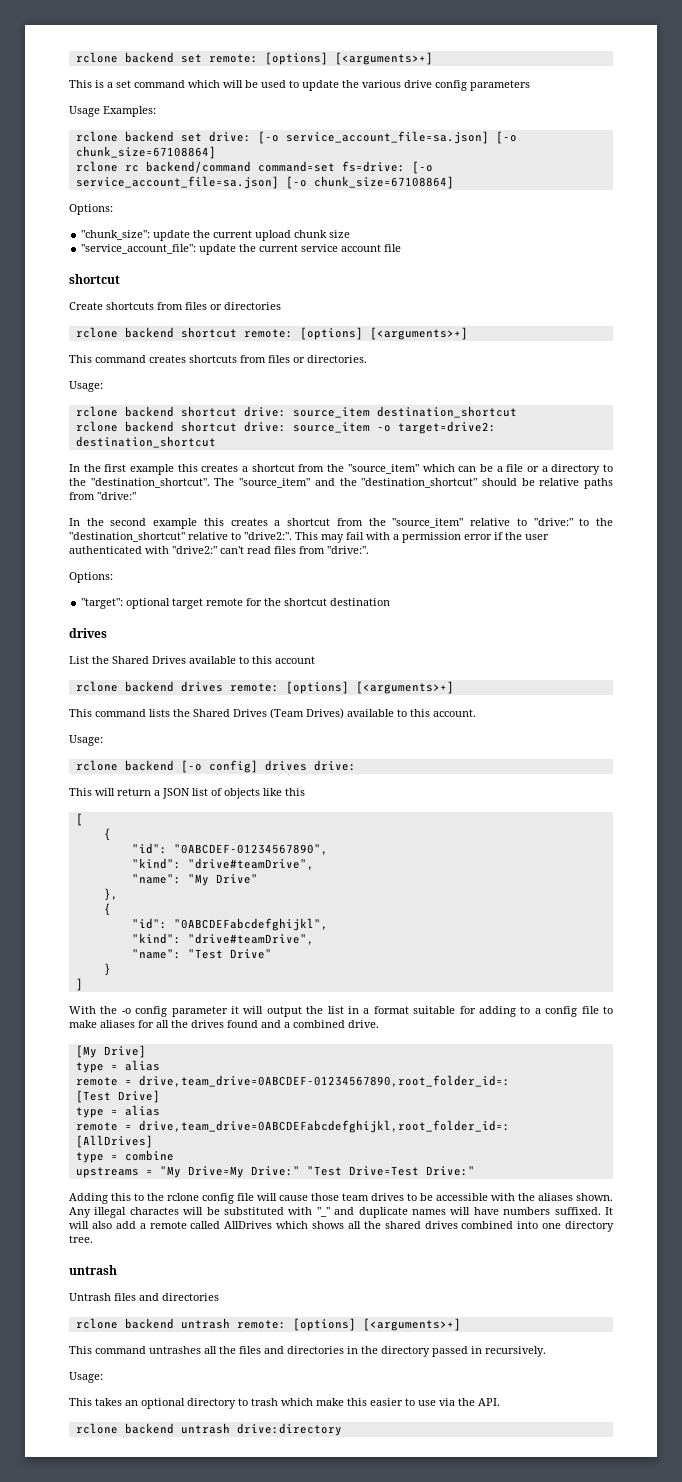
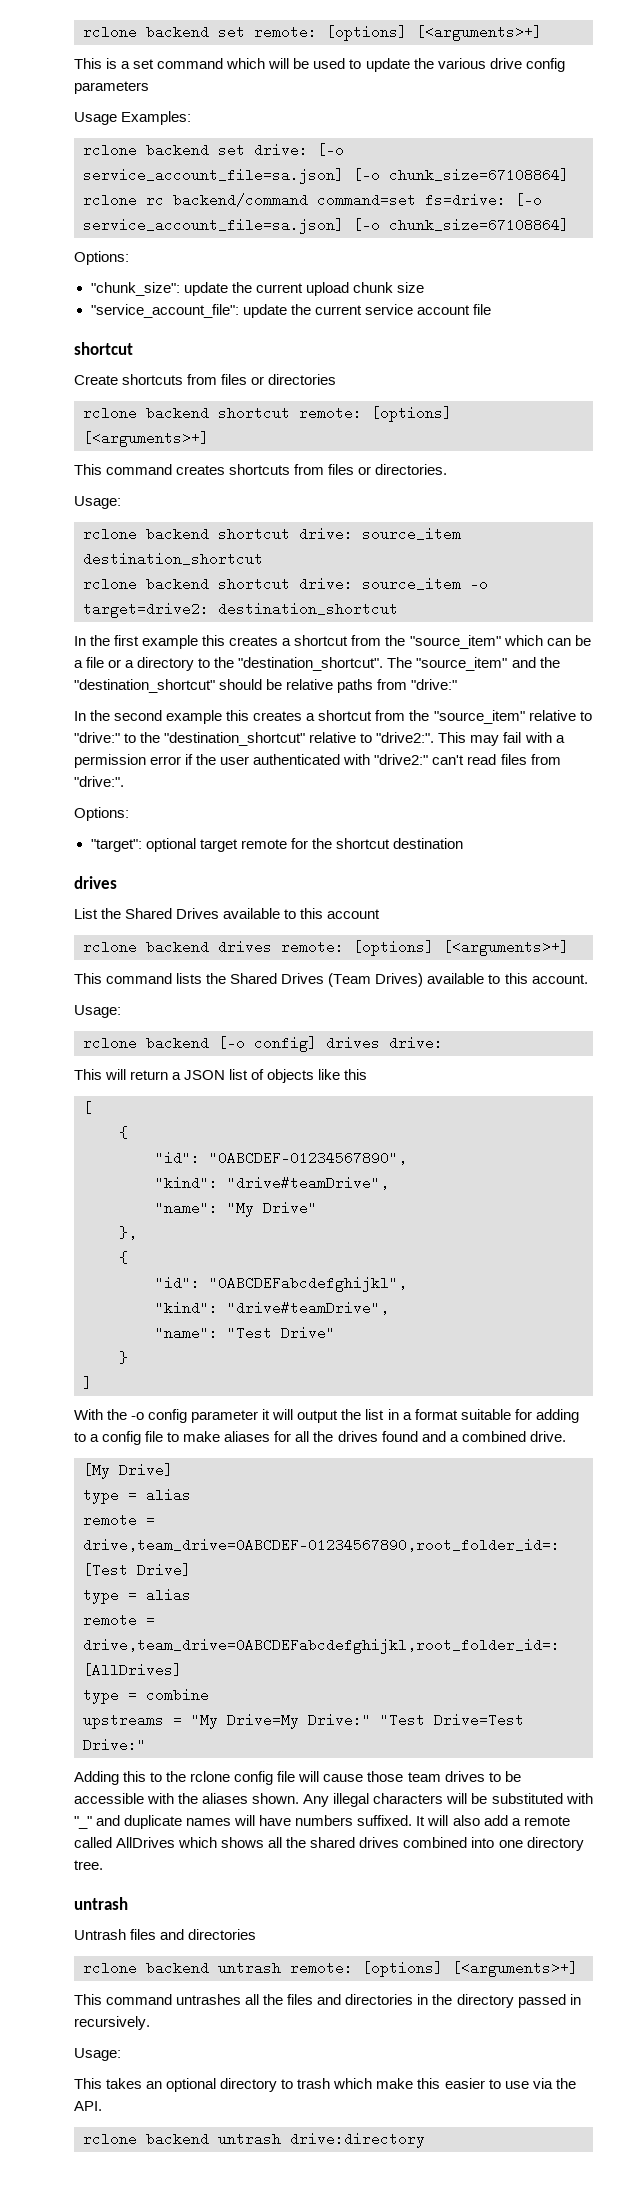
- Any illegal charactes will be substituted with "_" and duplicate names will have numbers suffixed.
+ Any illegal characters will be substituted with "_" and duplicate names will have numbers suffixed.

